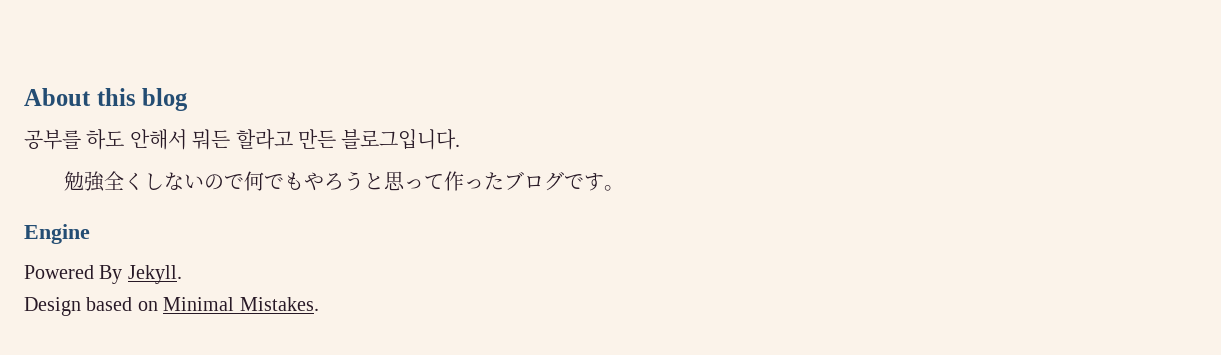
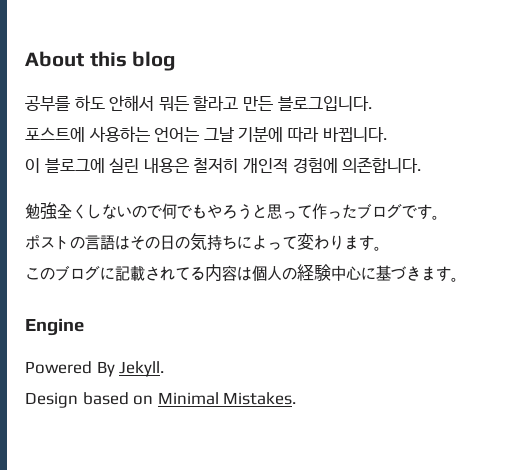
+ 포스트에 사용하는 언어는 그날 기분에 따라 바뀝니다.
+ 이 블로그에 실린 내용은 철저히 개인적 경험에 의존합니다.
+ ポストの言語はその日の気持ちによって変わります。
+ このブログに記載されてる内容は個人の経験中心に基づきます。

